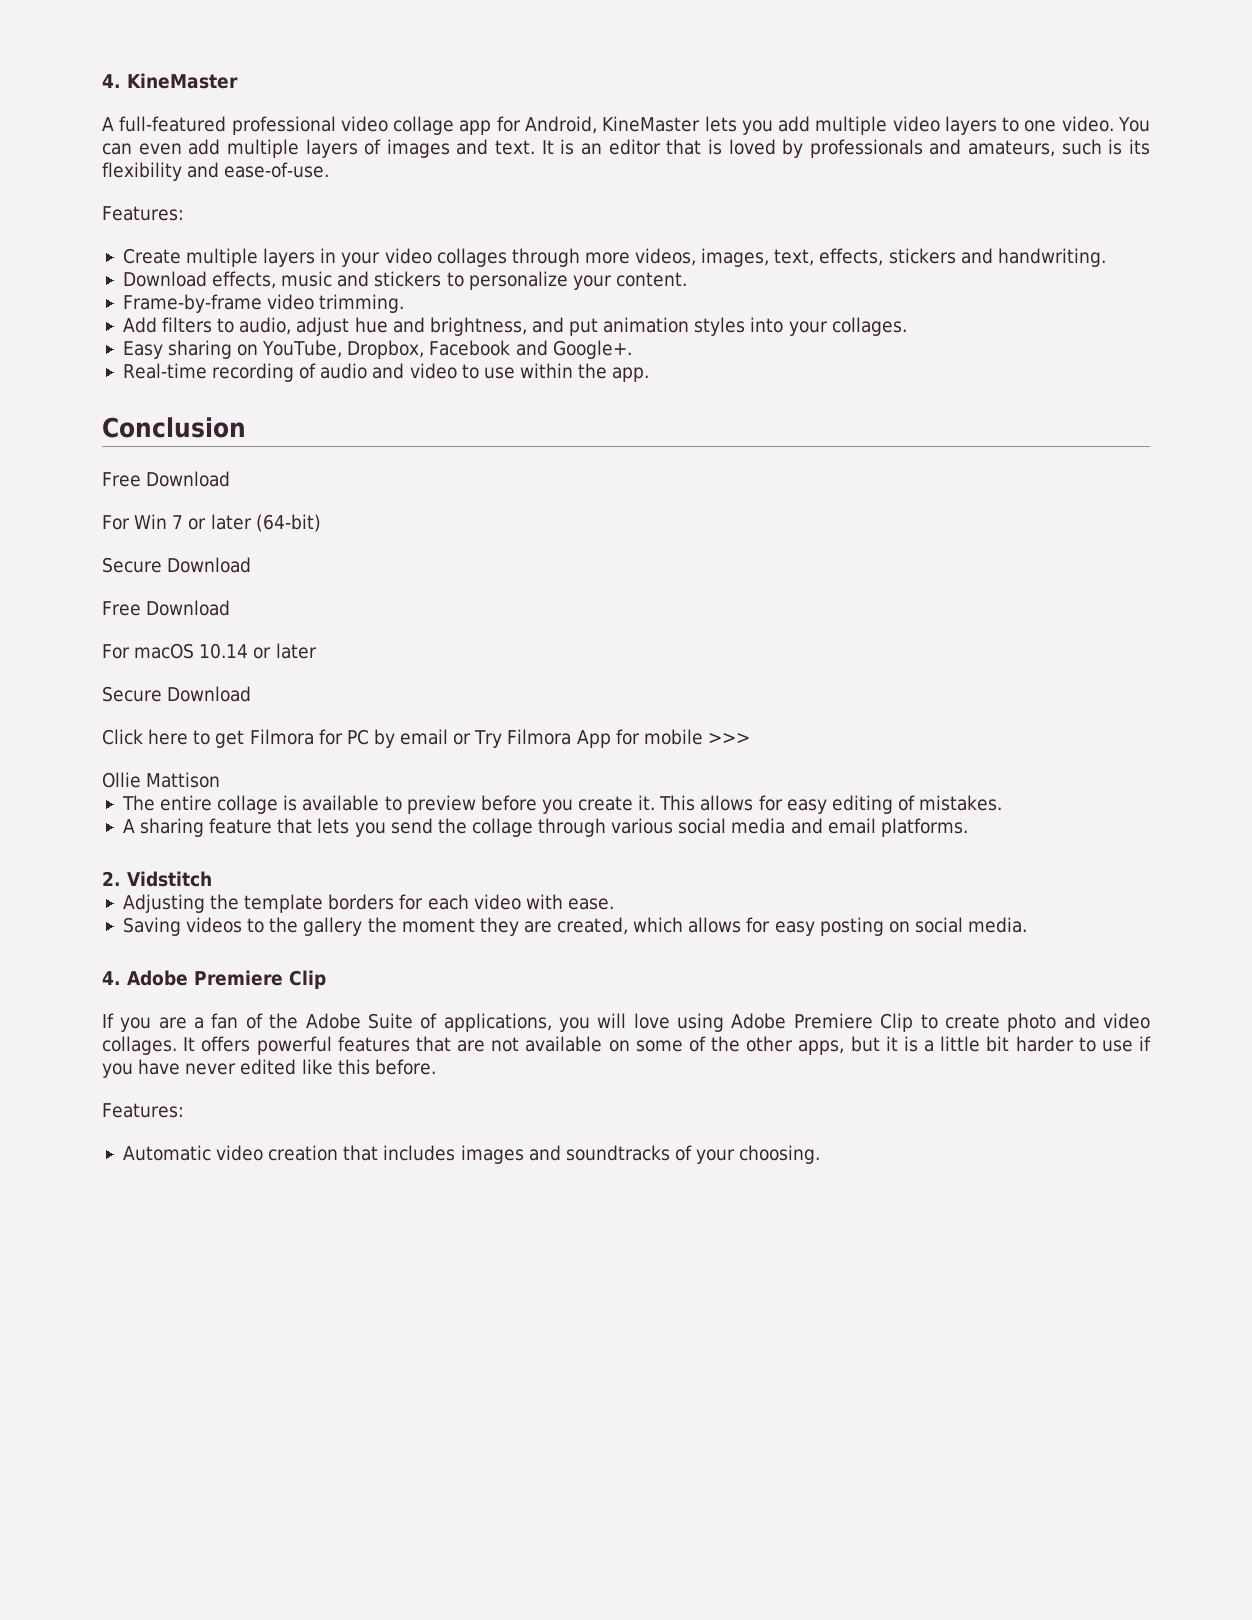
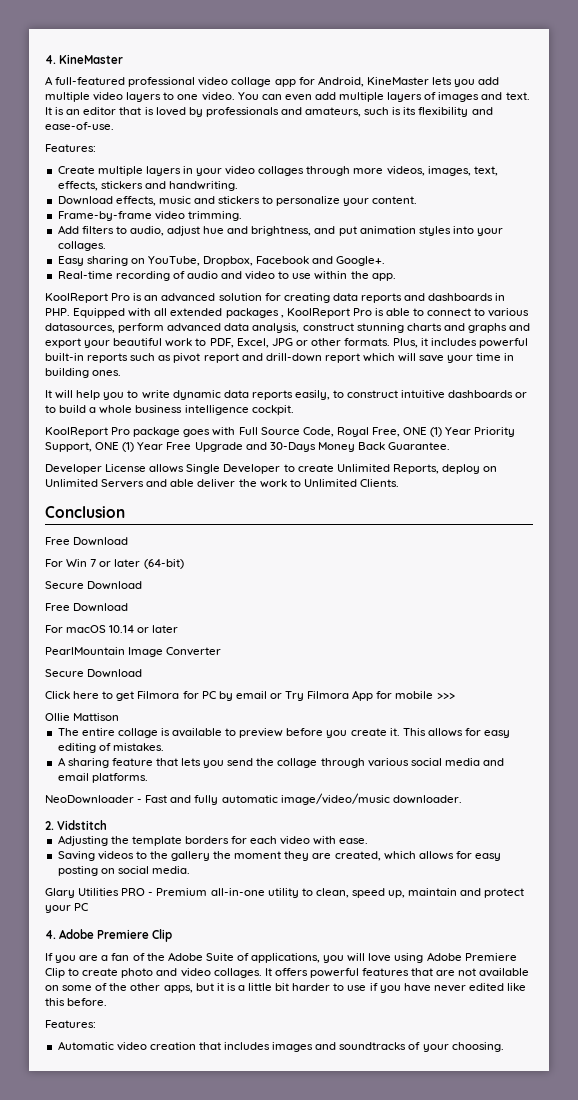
+ KoolReport Pro is an advanced solution for creating data reports and dashboards in PHP. Equipped with all extended packages , KoolReport Pro is able to connect to various datasources, perform advanced data analysis, construct stunning charts and graphs and export your beautiful work to PDF, Excel, JPG or other formats. Plus, it includes powerful built-in reports such as pivot report and drill-down report which will save your time in building ones.
+ It will help you to write dynamic data reports easily, to construct intuitive dashboards or to build a whole business intelligence cockpit.
+ KoolReport Pro package goes with Full Source Code, Royal Free, ONE (1) Year Priority Support, ONE (1) Year Free Upgrade and 30-Days Money Back Guarantee.
+ Developer License allows Single Developer to create Unlimited Reports, deploy on Unlimited Servers and able deliver the work to Unlimited Clients.
+ PearlMountain Image Converter
+ NeoDownloader - Fast and fully automatic image/video/music downloader.
+ Glary Utilities PRO - Premium all-in-one utility to clean, speed up, maintain and protect your PC

